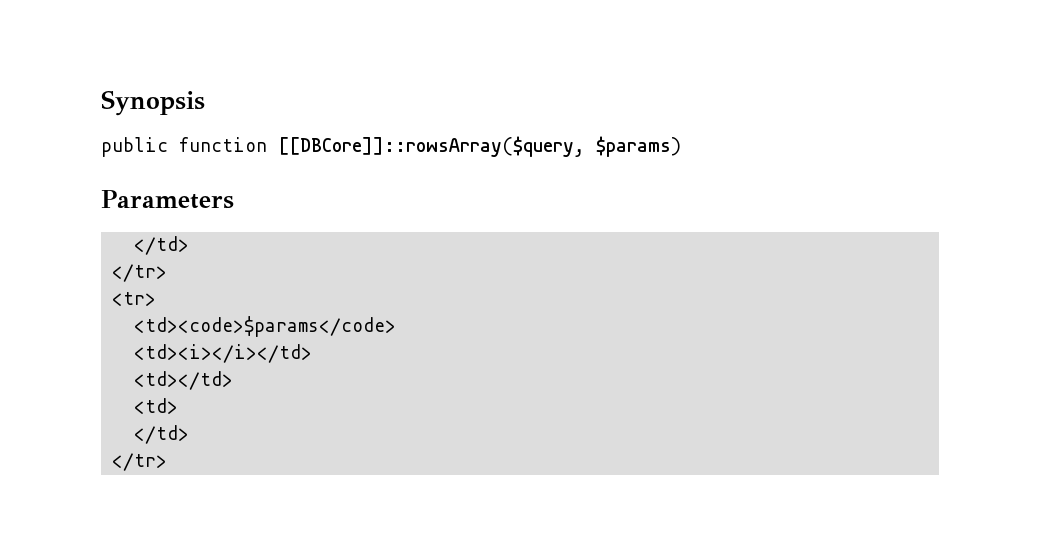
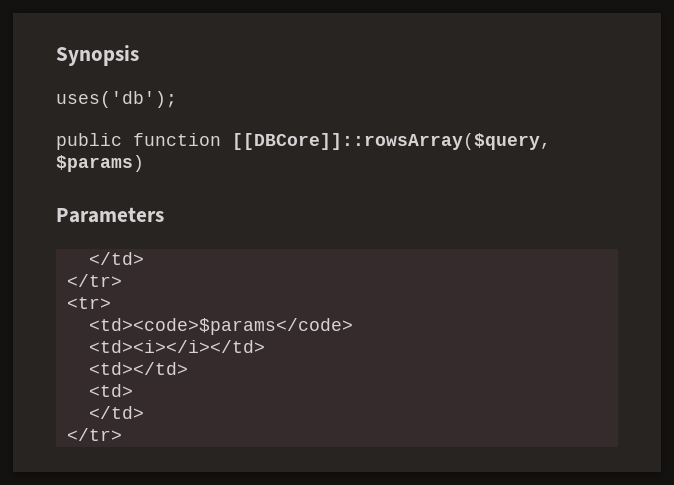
+ uses('db');

